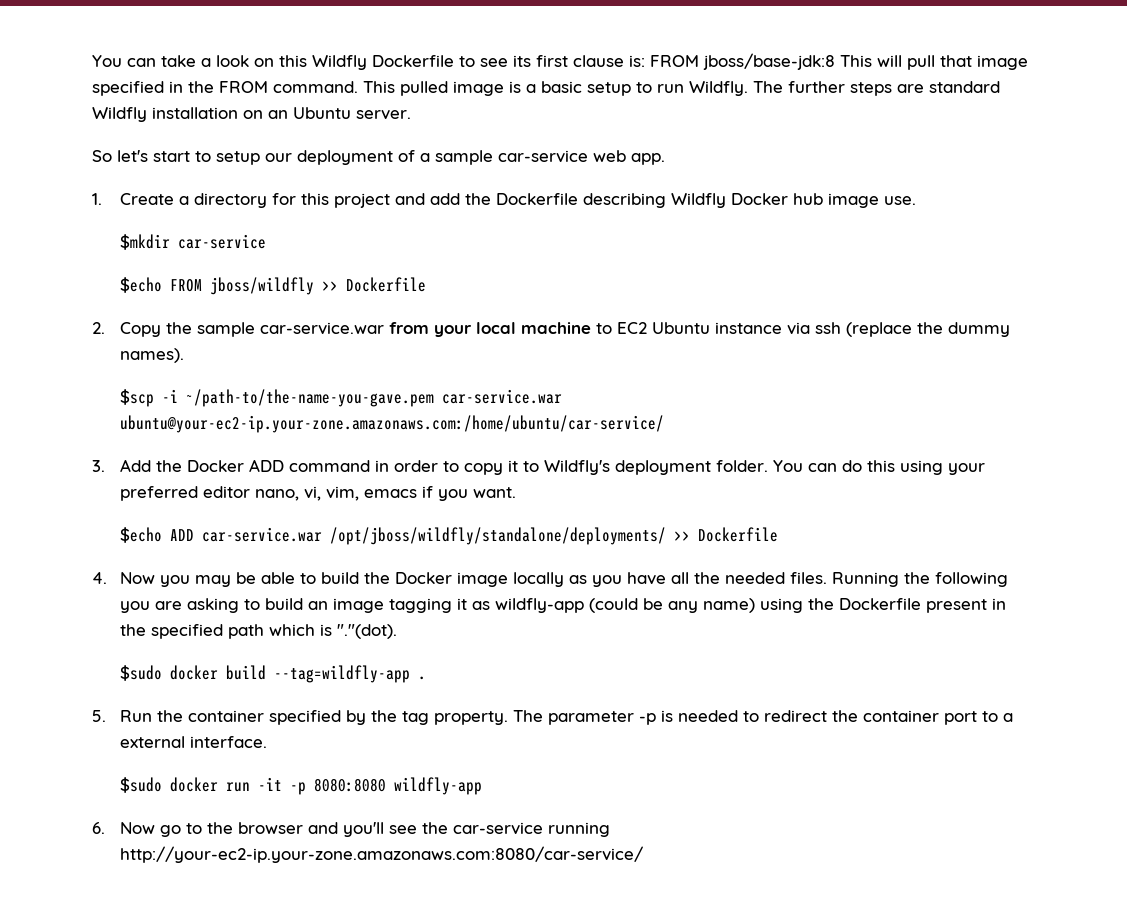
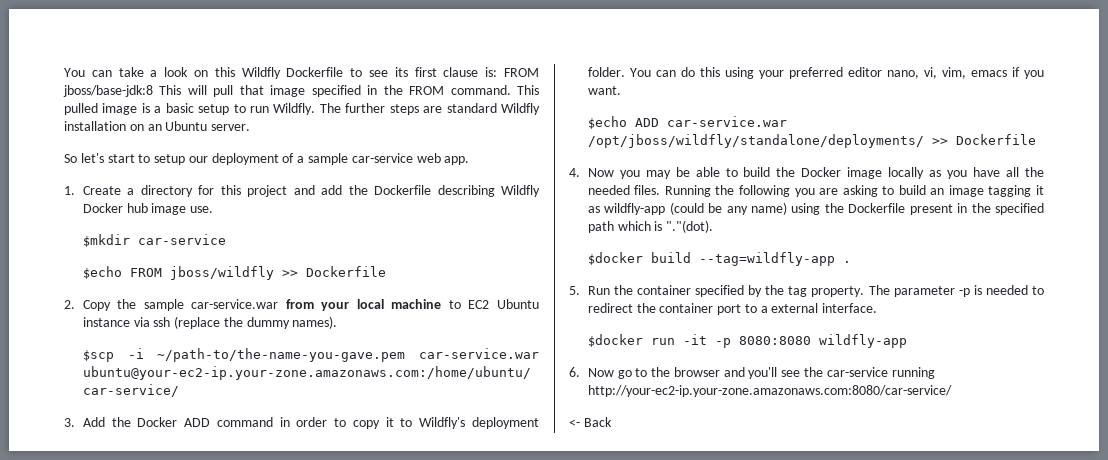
- $sudo docker build --tag=wildfly-app .
+ $docker build --tag=wildfly-app .
- $sudo docker run -it -p 8080:8080 wildfly-app
+ $docker run -it -p 8080:8080 wildfly-app
+ <- Back

